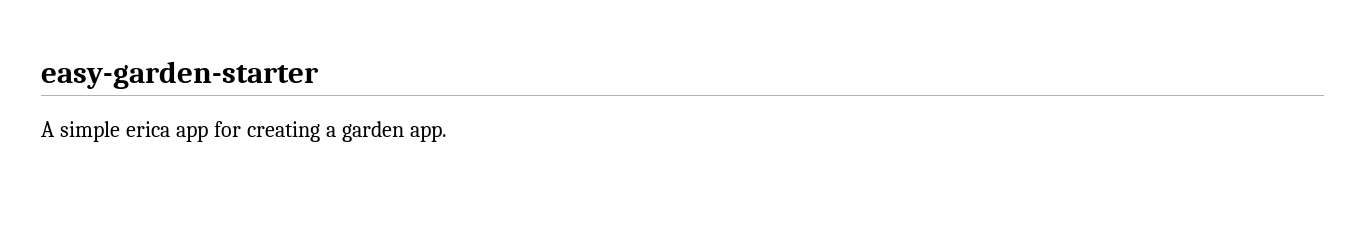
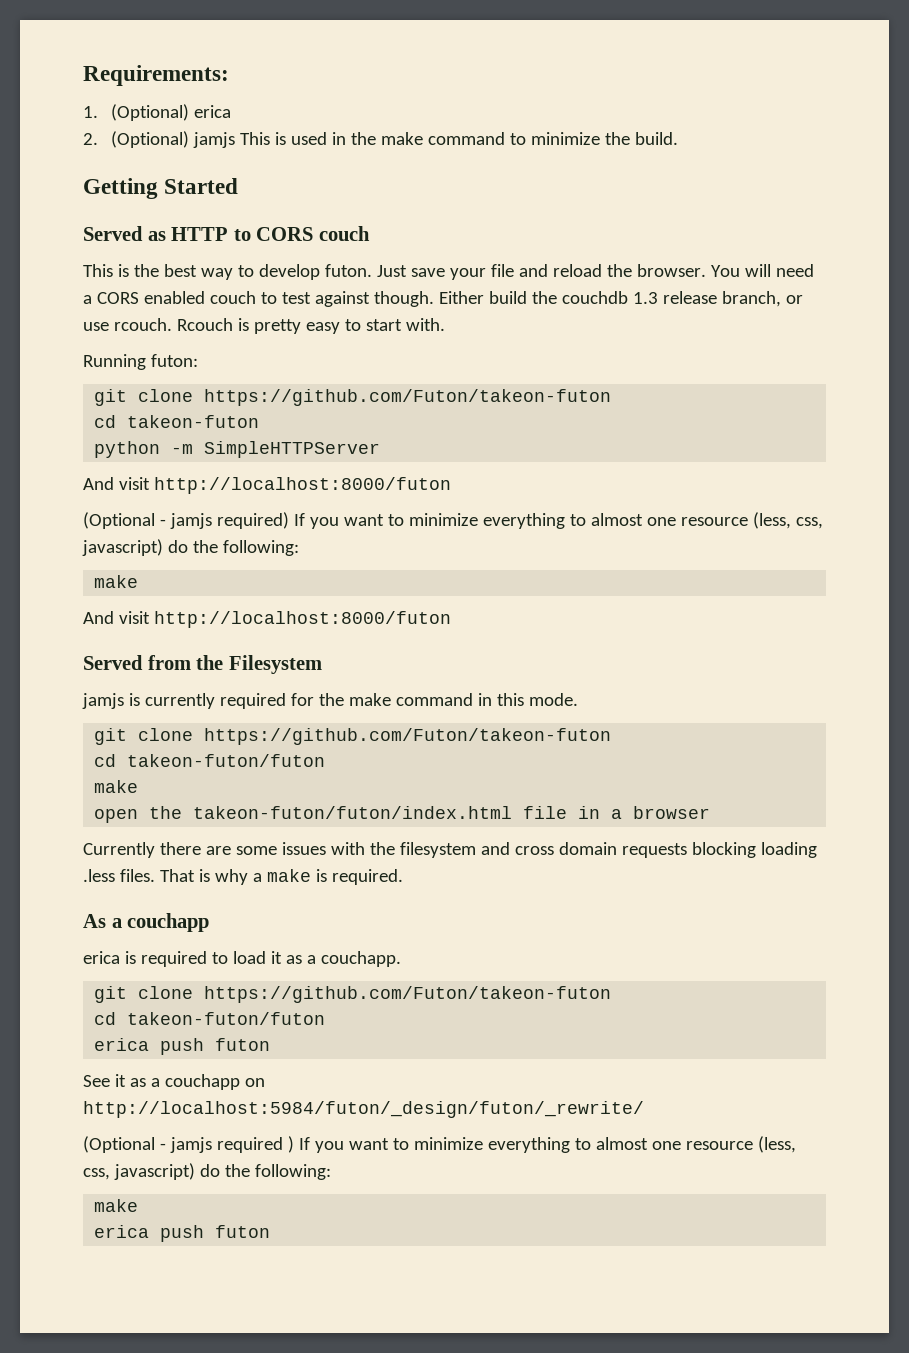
- easy-garden-starter
- A simple erica app for creating a garden app.
+ Requirements:
+ 1. (Optional) erica
+ 2. (Optional) jamjs This is used in the make command to minimize the build.
+ Getting Started
+ Served as HTTP to CORS couch
+ This is the best way to develop futon. Just save your file and reload the browser. You will need a CORS enabled couch to test against though. Either build the couchdb 1.3 release branch, or use rcouch. Rcouch is pretty easy to start with.
+ Running futon:
+ git clone https://github.com/Futon/takeon-futon
+ cd takeon-futon
+ python -m SimpleHTTPServer
+ And visit http://localhost:8000/futon
+ (Optional - jamjs required) If you want to minimize everything to almost one resource (less, css, javascript) do the following:
+ make
+ And visit http://localhost:8000/futon
+ Served from the Filesystem
+ jamjs is currently required for the make command in this mode.
+ git clone https://github.com/Futon/takeon-futon
+ cd takeon-futon/futon
+ make
+ open the takeon-futon/futon/index.html file in a browser
+ Currently there are some issues with the filesystem and cross domain requests blocking loading .less files. That is why a make is required.
+ As a couchapp
+ erica is required to load it as a couchapp.
+ git clone https://github.com/Futon/takeon-futon
+ cd takeon-futon/futon
+ erica push futon
+ See it as a couchapp on http://localhost:5984/futon/_design/futon/_rewrite/
+ (Optional - jamjs required ) If you want to minimize everything to almost one resource (less, css, javascript) do the following:
+ make
+ erica push futon

